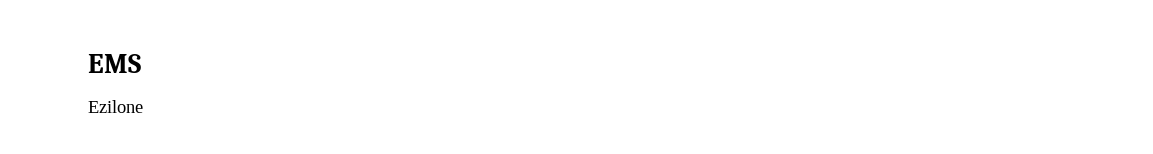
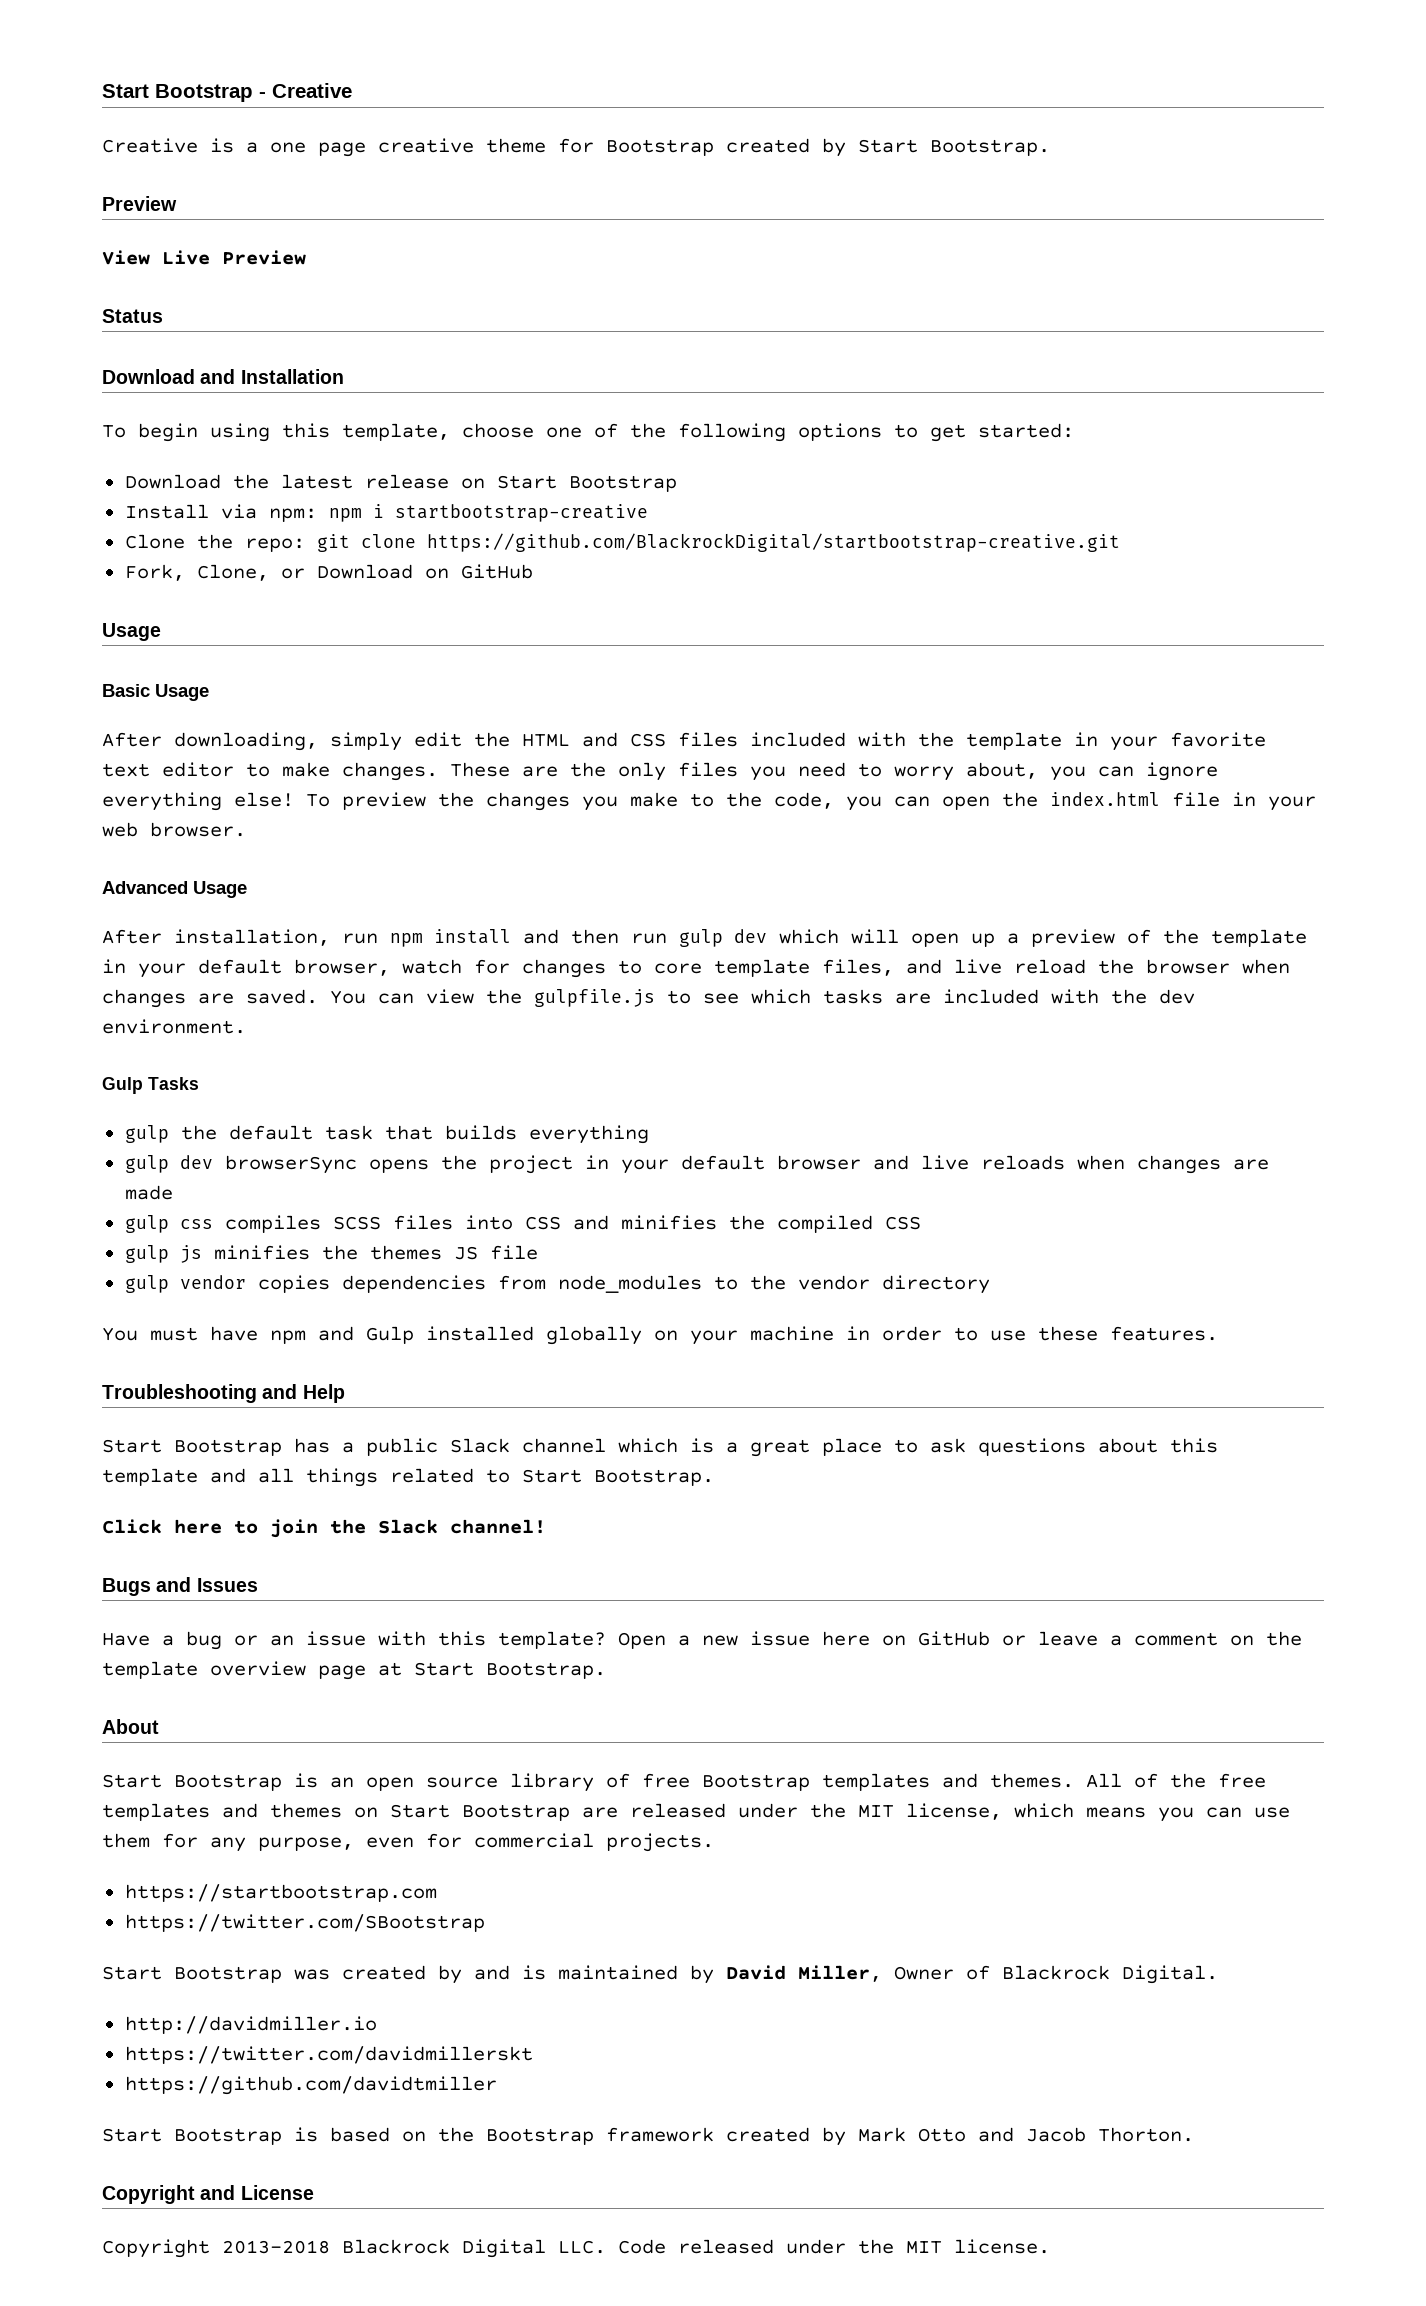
- EMS
- Ezilone
+ Start Bootstrap - Creative
+ Creative is a one page creative theme for Bootstrap created by Start Bootstrap.
+ Preview
+ View Live Preview
+ Status
+ Download and Installation
+ To begin using this template, choose one of the following options to get started:
+ Download the latest release on Start Bootstrap
+ Install via npm: npm i startbootstrap-creative
+ Clone the repo: git clone https://github.com/BlackrockDigital/startbootstrap-creative.git
+ Fork, Clone, or Download on GitHub
+ Usage
+ Basic Usage
+ After downloading, simply edit the HTML and CSS files included with the template in your favorite text editor to make changes. These are the only files you need to worry about, you can ignore everything else! To preview the changes you make to the code, you can open the index.html file in your web browser.
+ Advanced Usage
+ After installation, run npm install and then run gulp dev which will open up a preview of the template in your default browser, watch for changes to core template files, and live reload the browser when changes are saved. You can view the gulpfile.js to see which tasks are included with the dev environment.
+ Gulp Tasks
+ gulp the default task that builds everything
+ gulp dev browserSync opens the project in your default browser and live reloads when changes are made
+ gulp css compiles SCSS files into CSS and minifies the compiled CSS
+ gulp js minifies the themes JS file
+ gulp vendor copies dependencies from node_modules to the vendor directory
+ You must have npm and Gulp installed globally on your machine in order to use these features.
+ Troubleshooting and Help
+ Start Bootstrap has a public Slack channel which is a great place to ask questions about this template and all things related to Start Bootstrap.
+ Click here to join the Slack channel!
+ Bugs and Issues
+ Have a bug or an issue with this template? Open a new issue here on GitHub or leave a comment on the template overview page at Start Bootstrap.
+ About
+ Start Bootstrap is an open source library of free Bootstrap templates and themes. All of the free templates and themes on Start Bootstrap are released under the MIT license, which means you can use them for any purpose, even for commercial projects.
+ https://startbootstrap.com
+ https://twitter.com/SBootstrap
+ Start Bootstrap was created by and is maintained by David Miller, Owner of Blackrock Digital.
+ http://davidmiller.io
+ https://twitter.com/davidmillerskt
+ https://github.com/davidtmiller
+ Start Bootstrap is based on the Bootstrap framework created by Mark Otto and Jacob Thorton.
+ Copyright and License
+ Copyright 2013-2018 Blackrock Digital LLC. Code released under the MIT license.

